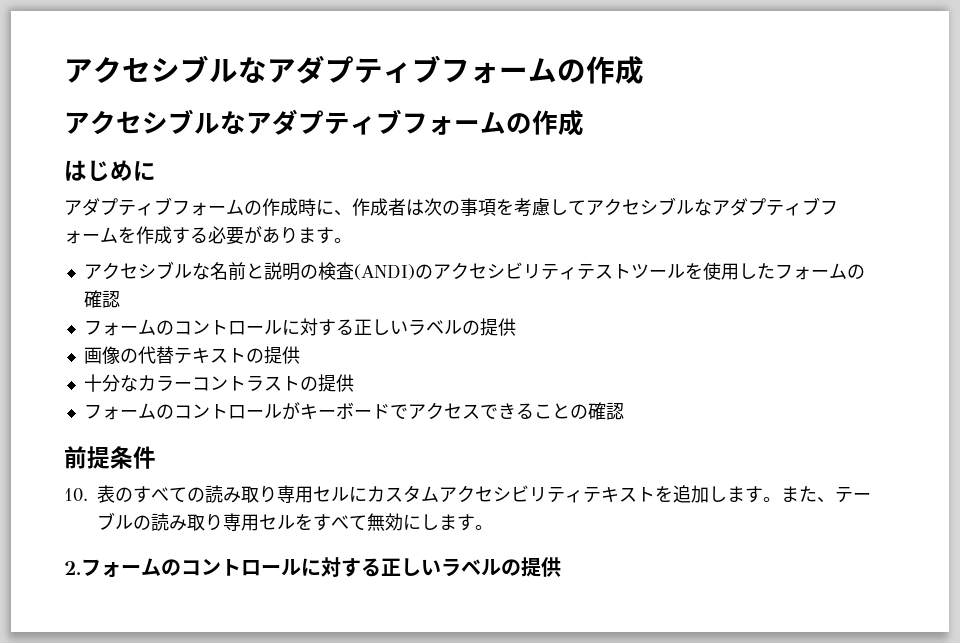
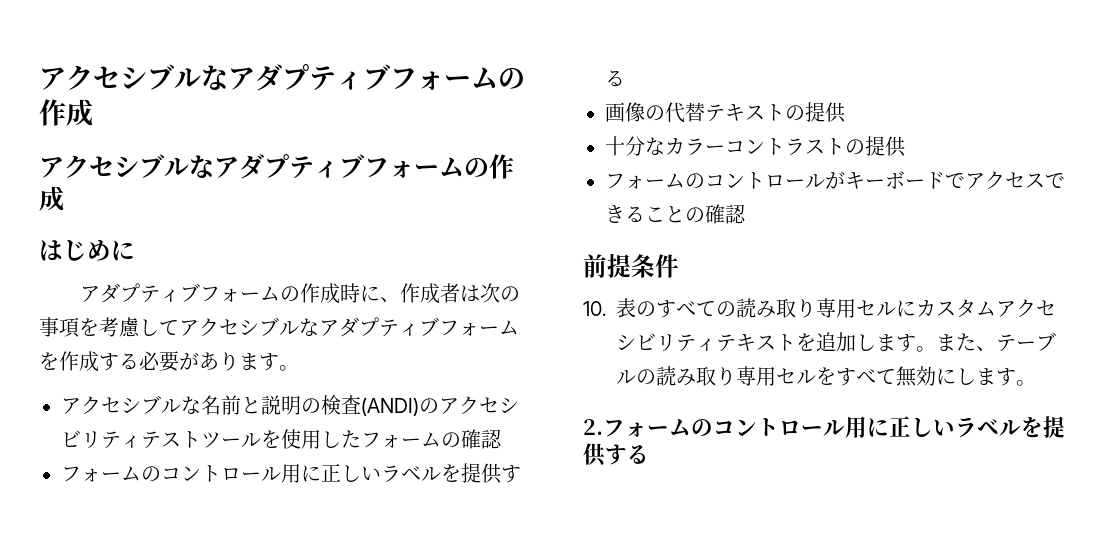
  アクセシブルな名前と説明の検査(ANDI)のアクセシビリティテストツールを使用したフォームの確認
- フォームのコントロールに対する正しいラベルの提供
+ フォームのコントロール用に正しいラベルを提供する
- 2.フォームのコントロールに対する正しいラベルの提供
+ 2.フォームのコントロール用に正しいラベルを提供する

